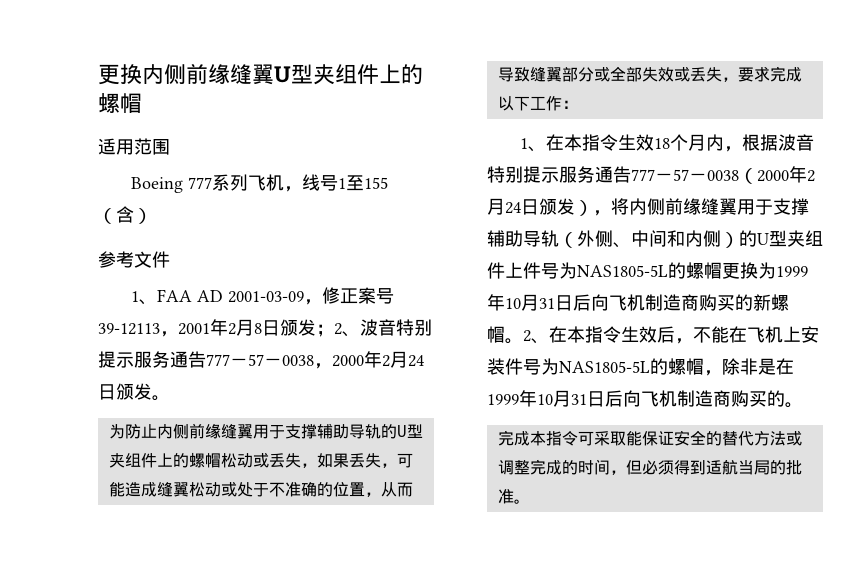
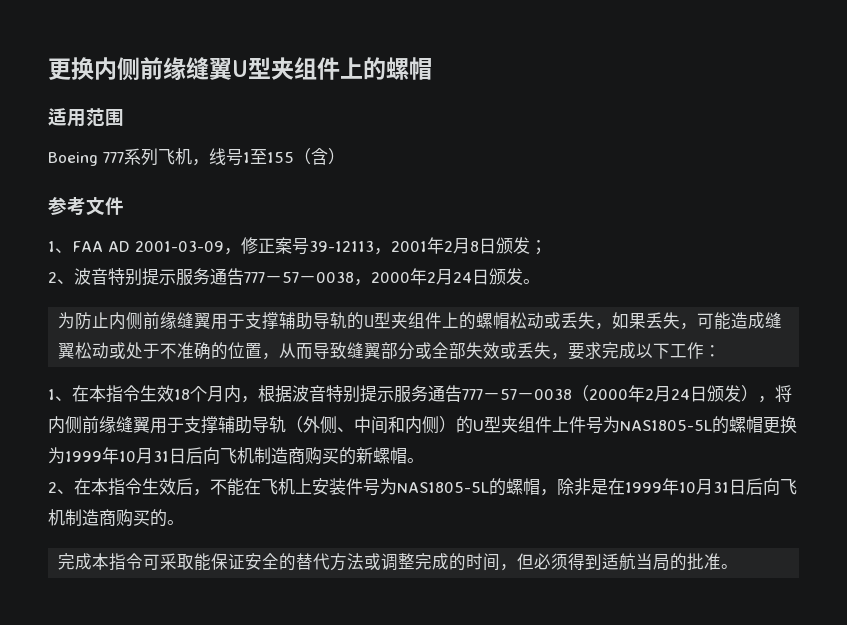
- 1、FAA AD 2001-03-09，修正案号39-12113，2001年2月8日颁发；2、波音特别提示服务通告777－57－0038，2000年2月24日颁发。
+ 1、FAA AD 2001-03-09，修正案号39-12113，2001年2月8日颁发；
+ 2、波音特别提示服务通告777－57－0038，2000年2月24日颁发。
- 1、在本指令生效18个月内，根据波音特别提示服务通告777－57－0038（2000年2月24日颁发），将内侧前缘缝翼用于支撑辅助导轨（外侧、中间和内侧）的U型夹组件上件号为NAS1805-5L的螺帽更换为1999年10月31日后向飞机制造商购买的新螺帽。2、在本指令生效后，不能在飞机上安装件号为NAS1805-5L的螺帽，除非是在1999年10月31日后向飞机制造商购买的。
+ 1、在本指令生效18个月内，根据波音特别提示服务通告777－57－0038（2000年2月24日颁发），将内侧前缘缝翼用于支撑辅助导轨（外侧、中间和内侧）的U型夹组件上件号为NAS1805-5L的螺帽更换为1999年10月31日后向飞机制造商购买的新螺帽。
+ 2、在本指令生效后，不能在飞机上安装件号为NAS1805-5L的螺帽，除非是在1999年10月31日后向飞机制造商购买的。

